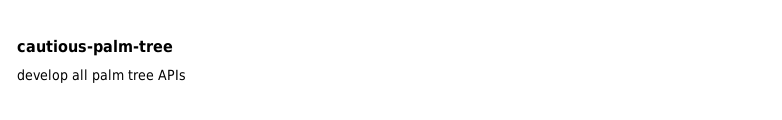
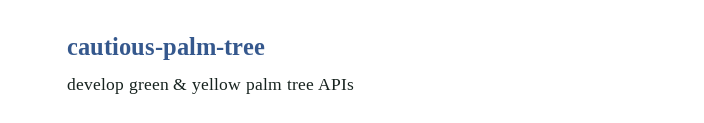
- develop all palm tree APIs
+ develop green & yellow palm tree APIs

